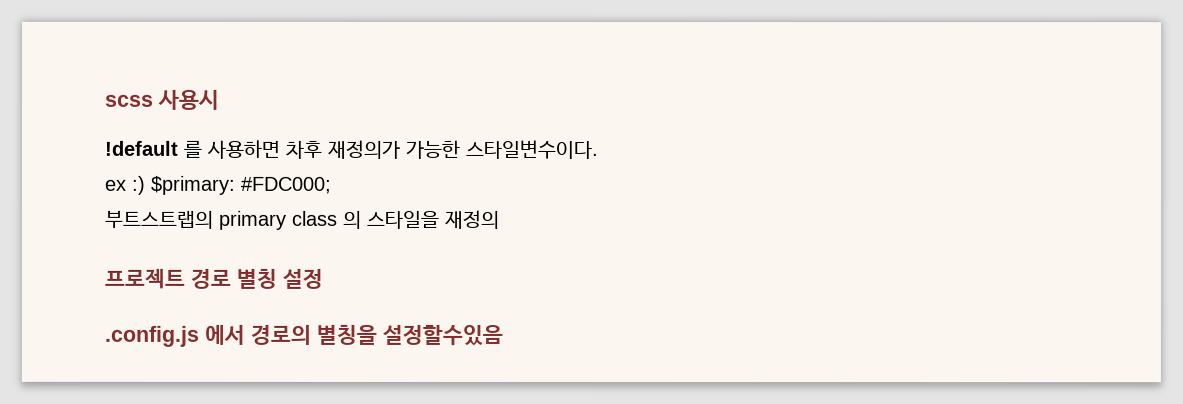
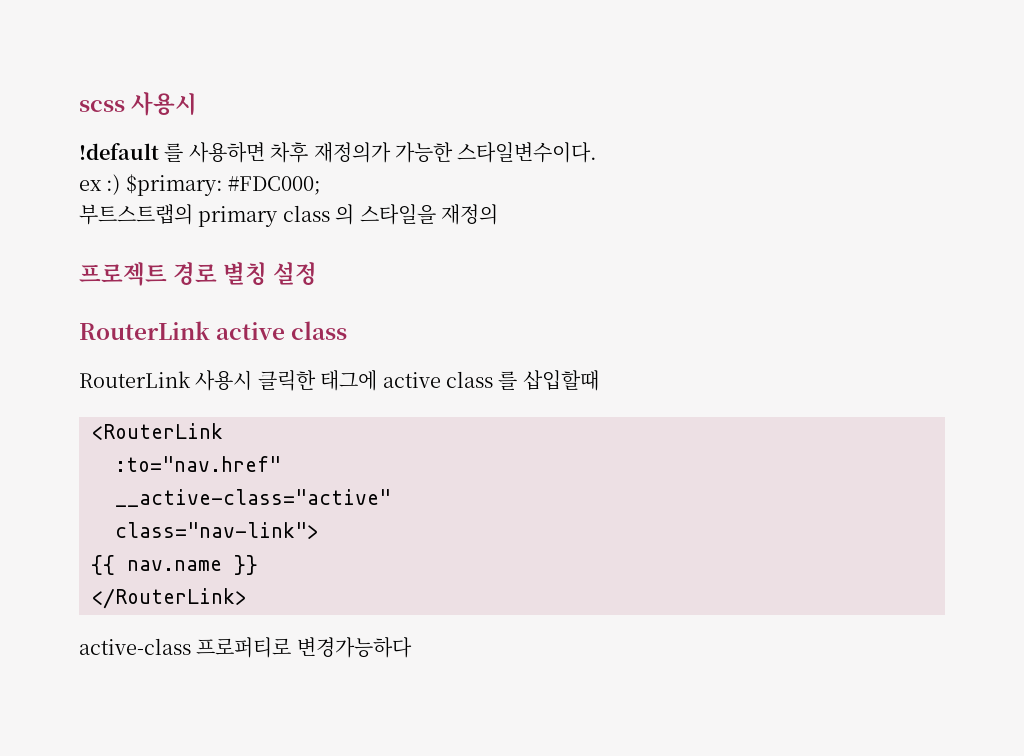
- .config.js 에서 경로의 별칭을 설정할수있음
+ RouterLink active class
+ RouterLink 사용시 클릭한 태그에 active class 를 삽입할때
+ <RouterLink
+ :to="nav.href"
+ __active-class="active"
+ class="nav-link">
+ {{ nav.name }}
+ </RouterLink>
+ active-class 프로퍼티로 변경가능하다

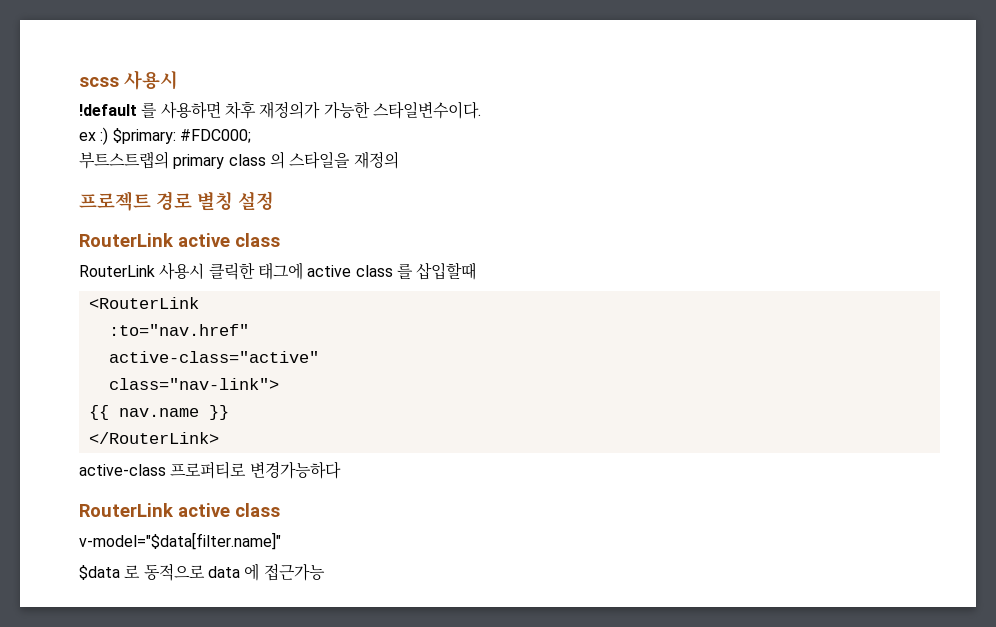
- __active-class="active"
+ active-class="active"
  active-class 프로퍼티로 변경가능하다
+ RouterLink active class
+ v-model="$data[filter.name]"
+ $data 로 동적으로 data 에 접근가능

